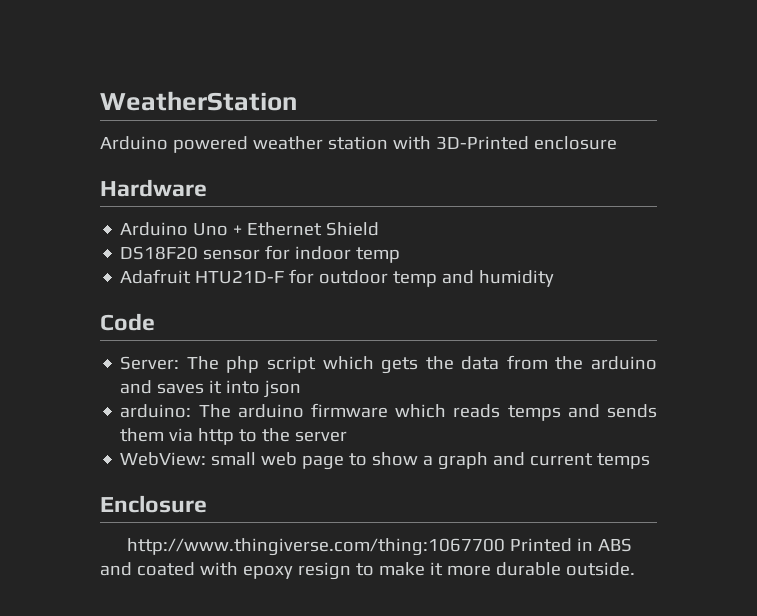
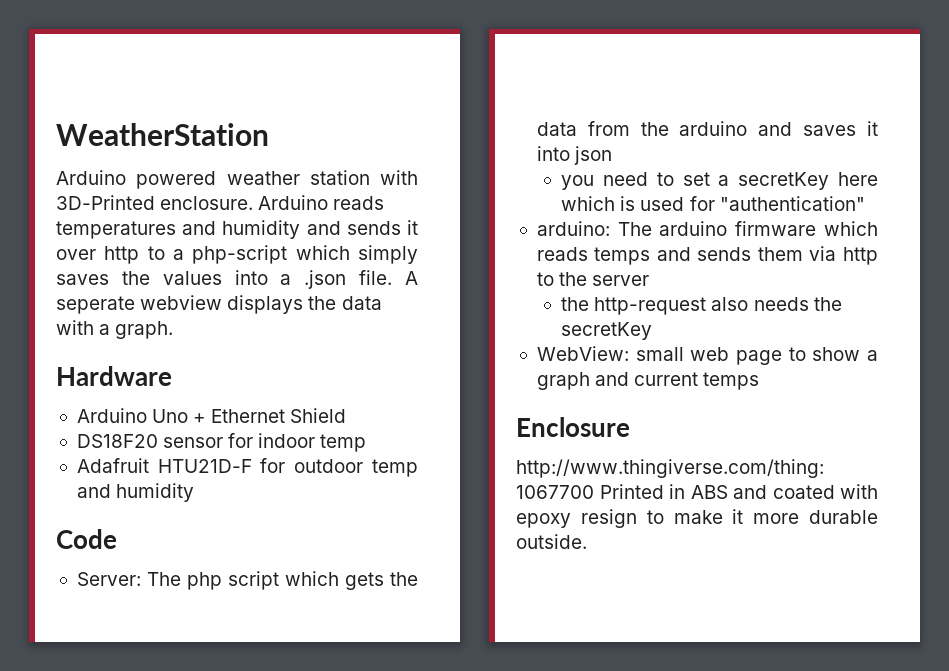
- Arduino powered weather station with 3D-Printed enclosure
+ Arduino powered weather station with 3D-Printed enclosure. Arduino reads temperatures and humidity and sends it over http to a php-script which simply saves the values into a .json file. A seperate webview displays the data with a graph.
+ you need to set a secretKey here which is used for "authentication"
+ the http-request also needs the secretKey

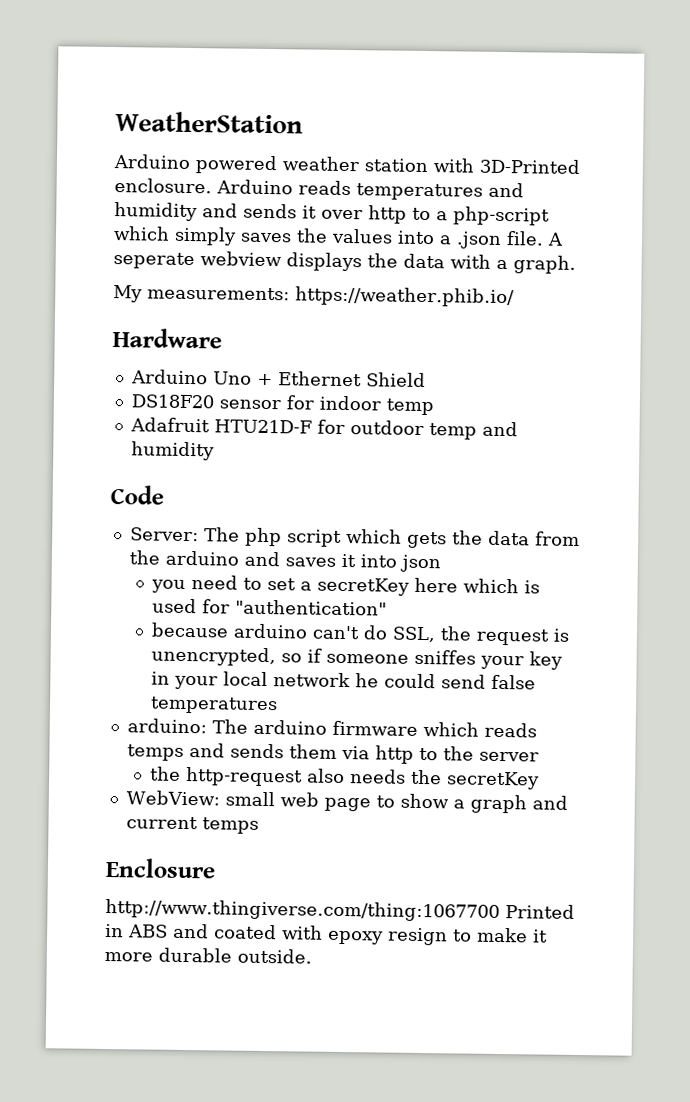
+ My measurements: https://weather.phib.io/
+ because arduino can't do SSL, the request is unencrypted, so if someone sniffes your key in your local network he could send false temperatures

